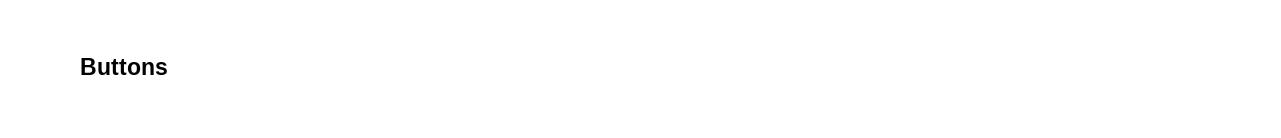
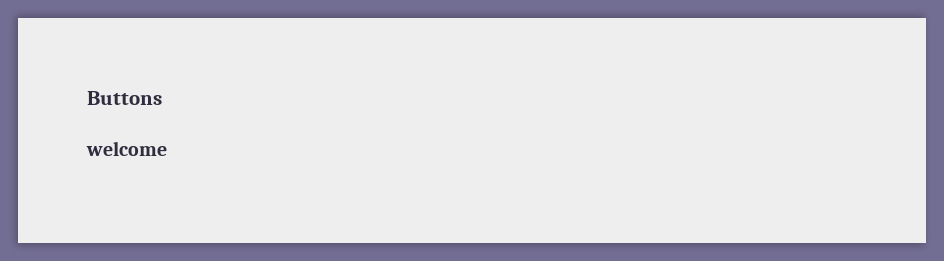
+ welcome

